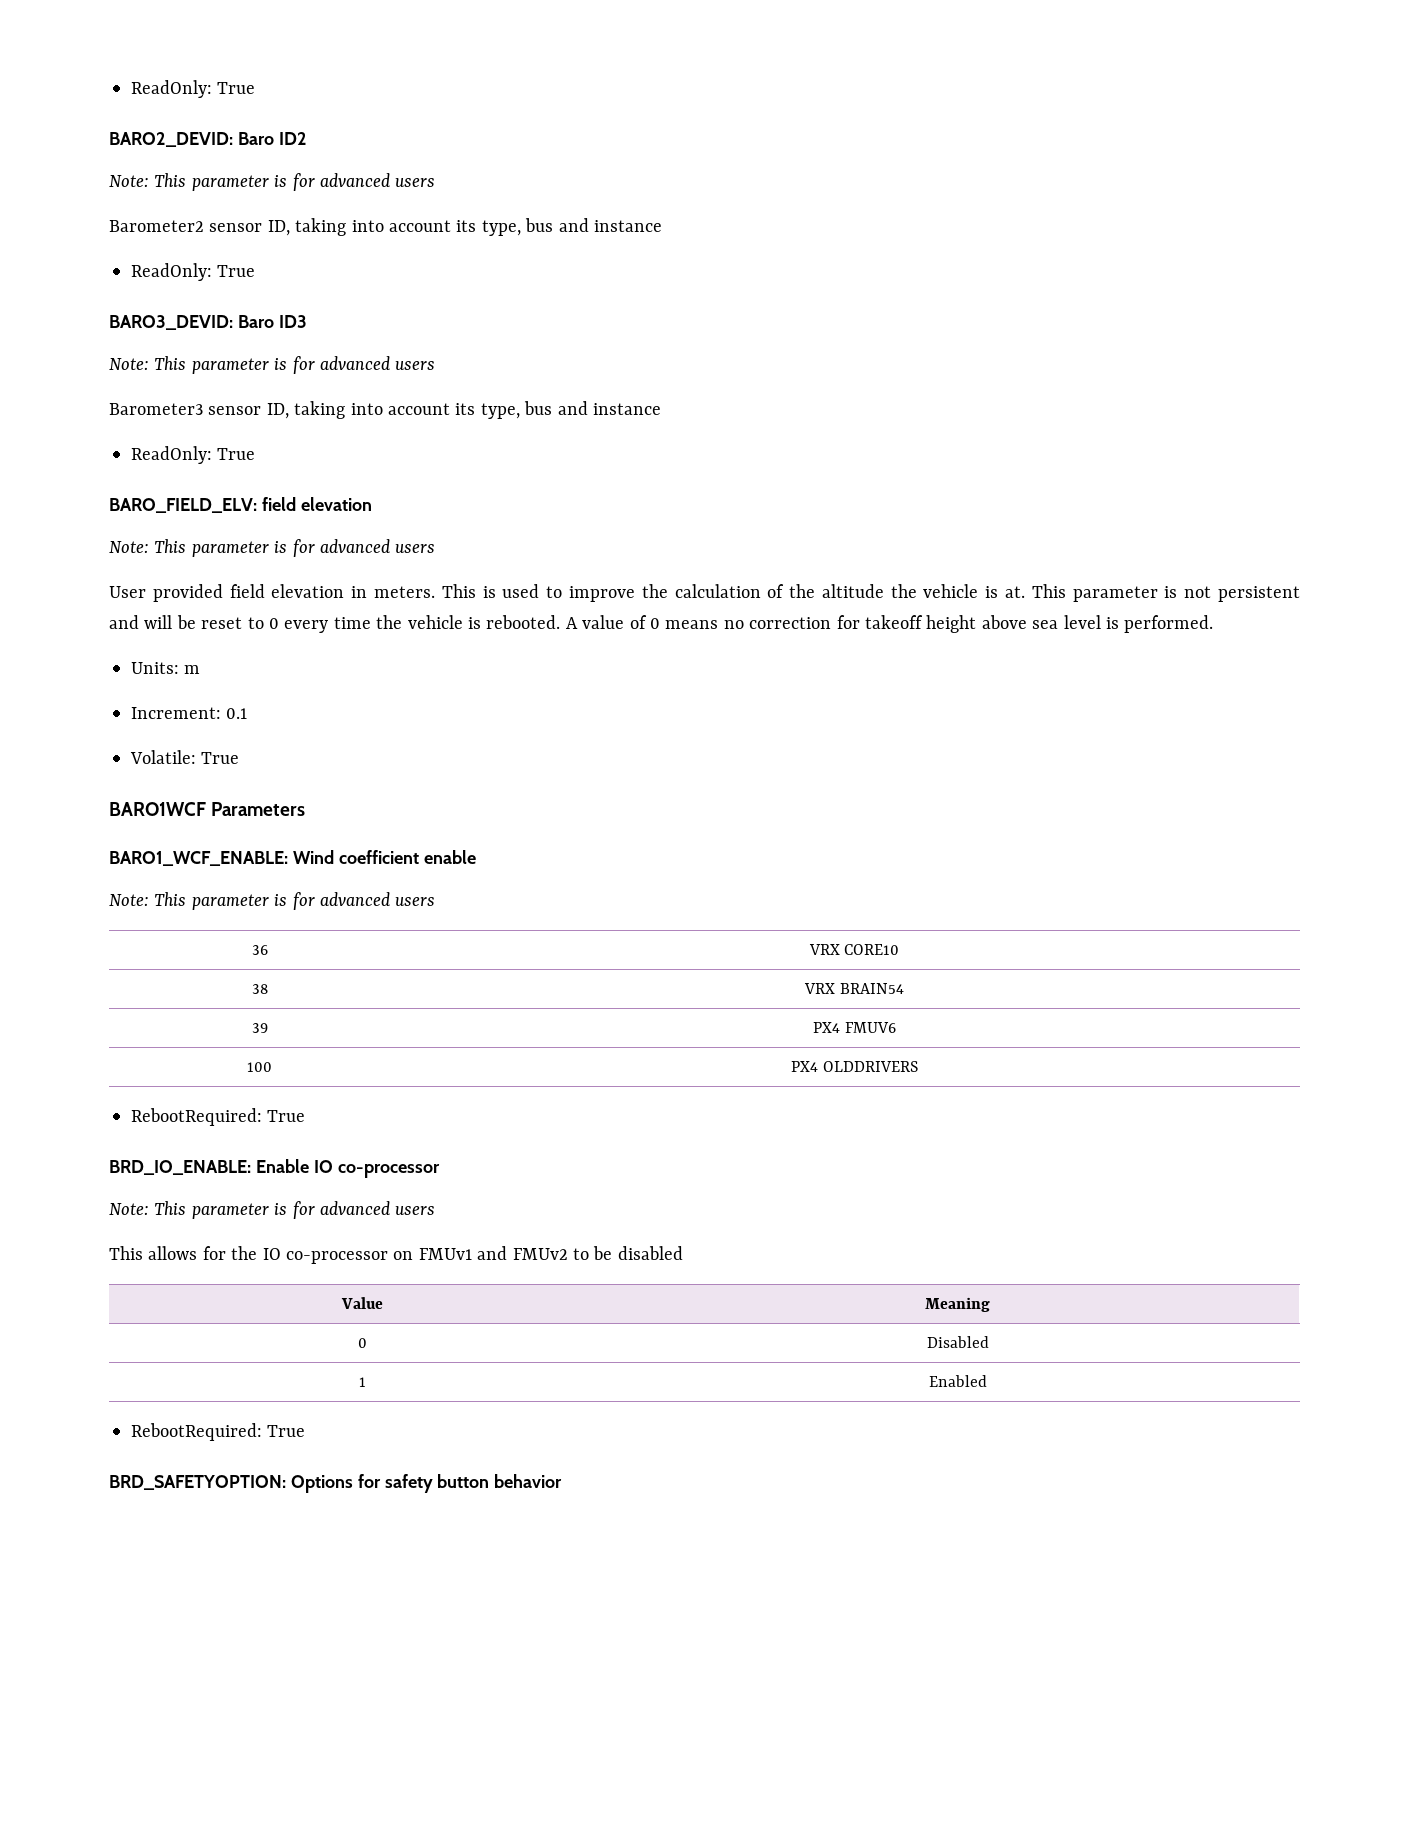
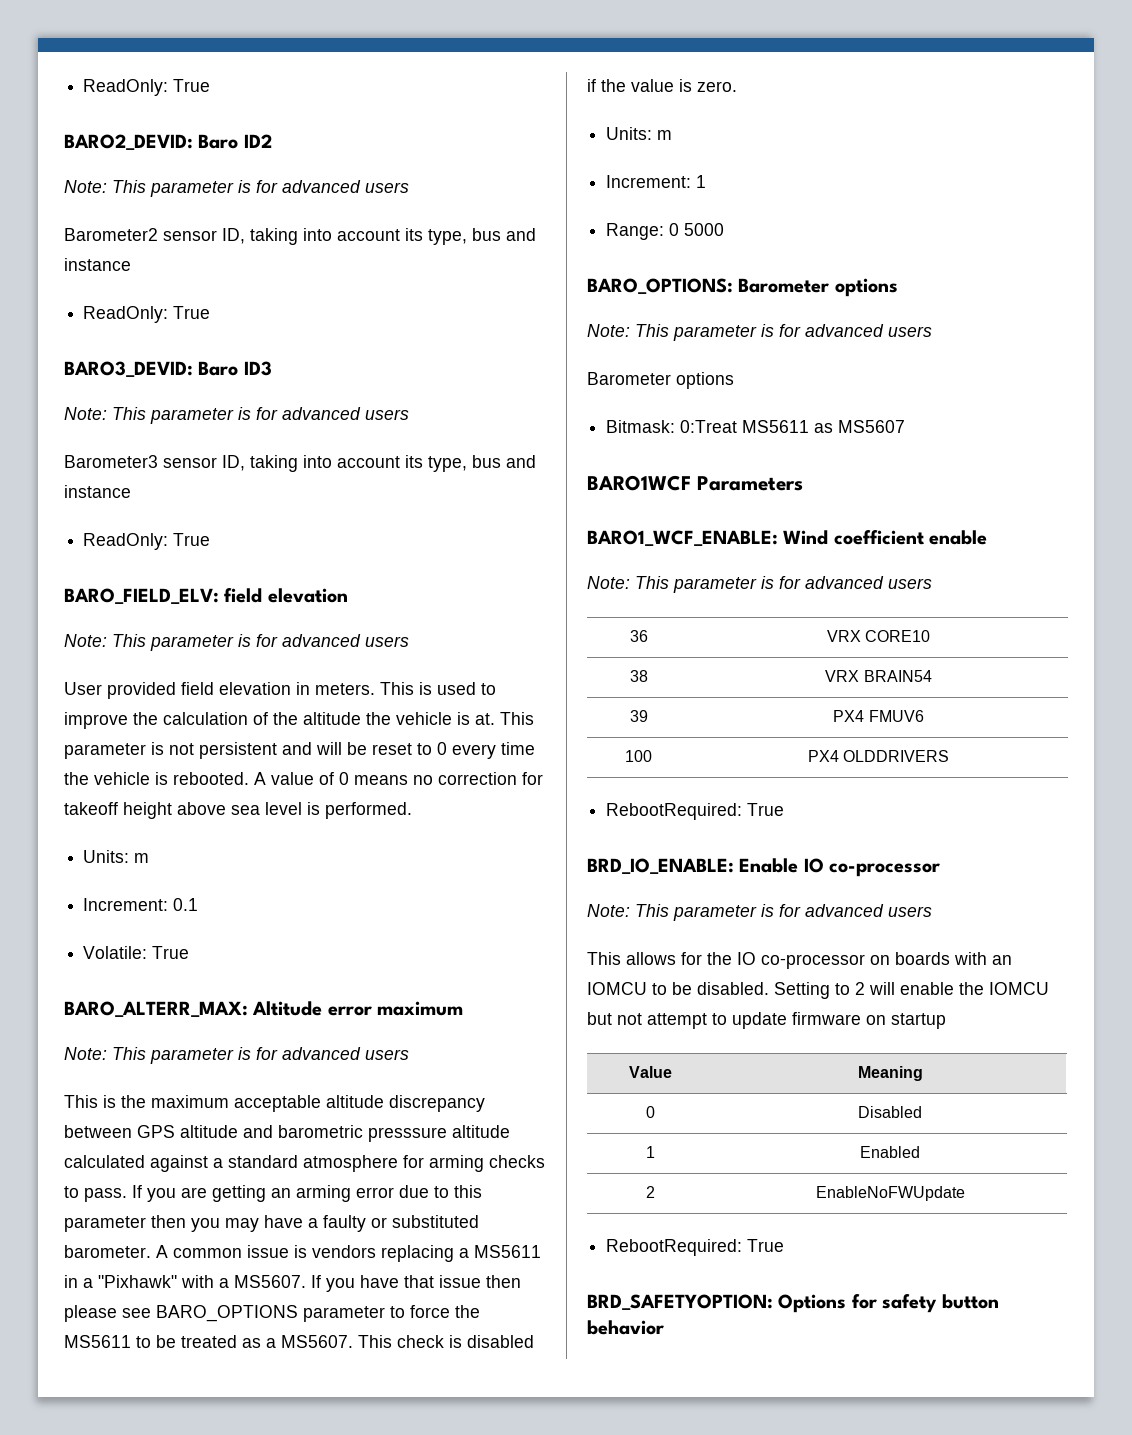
+ BARO_ALTERR_MAX: Altitude error maximum
+ Note: This parameter is for advanced users
+ This is the maximum acceptable altitude discrepancy between GPS altitude and barometric presssure altitude calculated against a standard atmosphere for arming checks to pass. If you are getting an arming error due to this parameter then you may have a faulty or substituted barometer. A common issue is vendors replacing a MS5611 in a "Pixhawk" with a MS5607. If you have that issue then please see BARO_OPTIONS parameter to force the MS5611 to be treated as a MS5607. This check is disabled if the value is zero.
+ Units: m
+ Increment: 1
+ Range: 0 5000
+ BARO_OPTIONS: Barometer options
+ Note: This parameter is for advanced users
+ Barometer options
+ Bitmask: 0:Treat MS5611 as MS5607
- This allows for the IO co-processor on FMUv1 and FMUv2 to be disabled
+ This allows for the IO co-processor on boards with an IOMCU to be disabled. Setting to 2 will enable the IOMCU but not attempt to update firmware on startup
+ 2 | EnableNoFWUpdate

